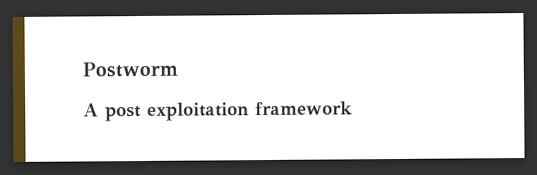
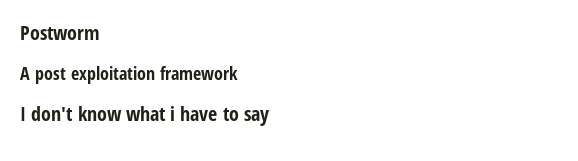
+ I don't know what i have to say

